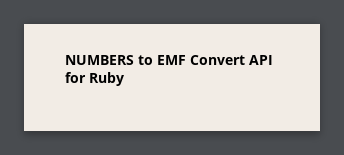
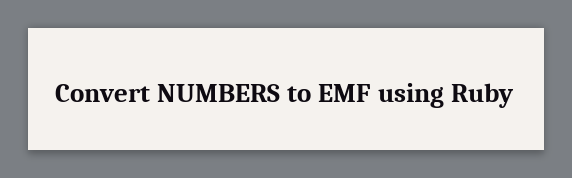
- NUMBERS to EMF Convert API for Ruby
+ Convert NUMBERS to EMF using Ruby

